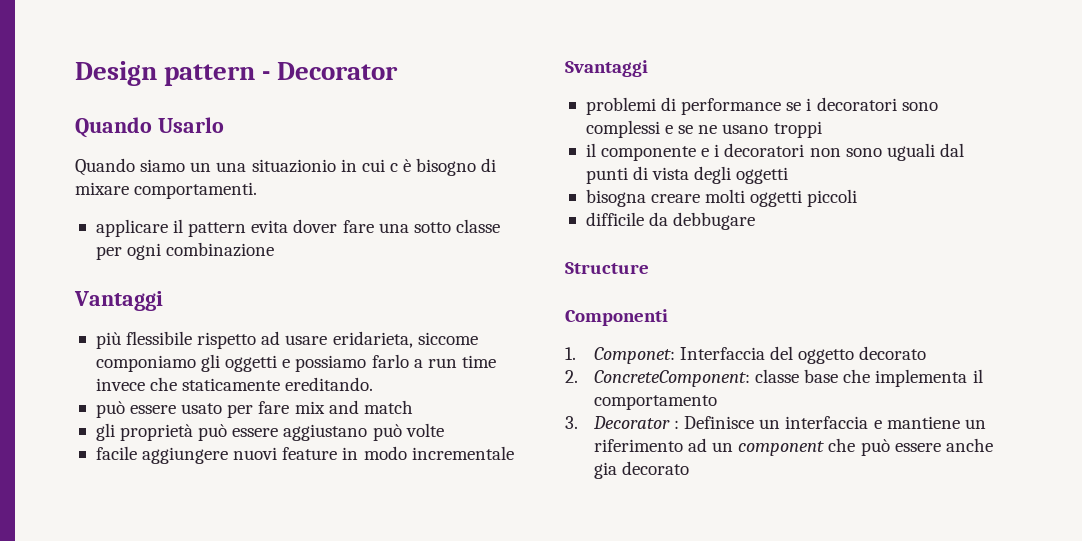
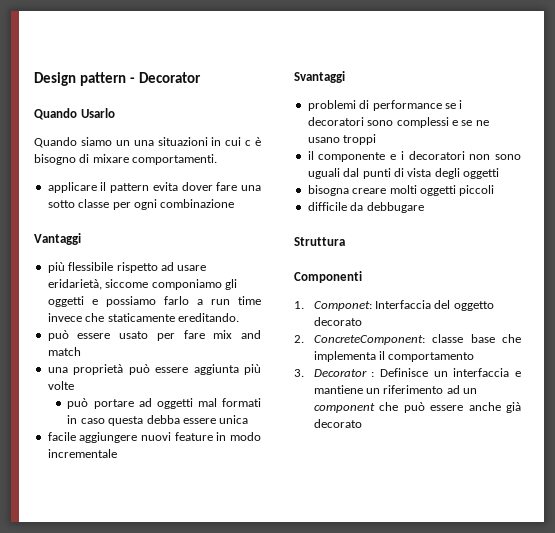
- Quando siamo un una situazionio in cui c è bisogno di mixare comportamenti.
+ Quando siamo un una situazioni in cui c è bisogno di mixare comportamenti.
- più flessibile rispetto ad usare eridarieta, siccome componiamo gli oggetti e possiamo farlo a run time invece che staticamente ereditando.
+ più flessibile rispetto ad usare eridarietà, siccome componiamo gli oggetti e possiamo farlo a run time invece che staticamente ereditando.
- gli proprietà può essere aggiustano può volte
+ una proprietà può essere aggiunta più volte
+ può portare ad oggetti mal formati in caso questa debba essere unica
- Structure
+ Struttura
- 3. Decorator : Definisce un interfaccia e mantiene un riferimento ad un component che può essere anche gia decorato
+ 3. Decorator : Definisce un interfaccia e mantiene un riferimento ad un component che può essere anche già decorato

